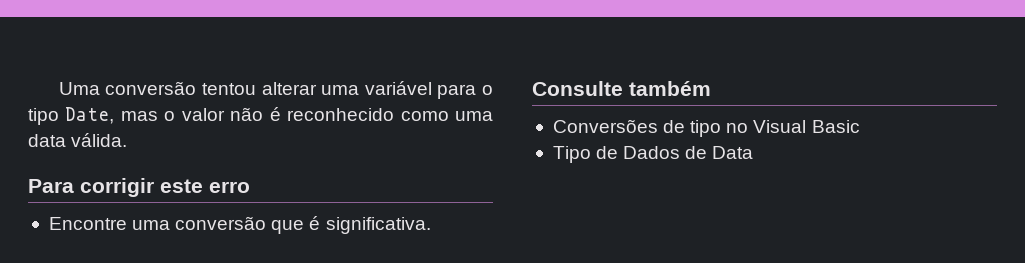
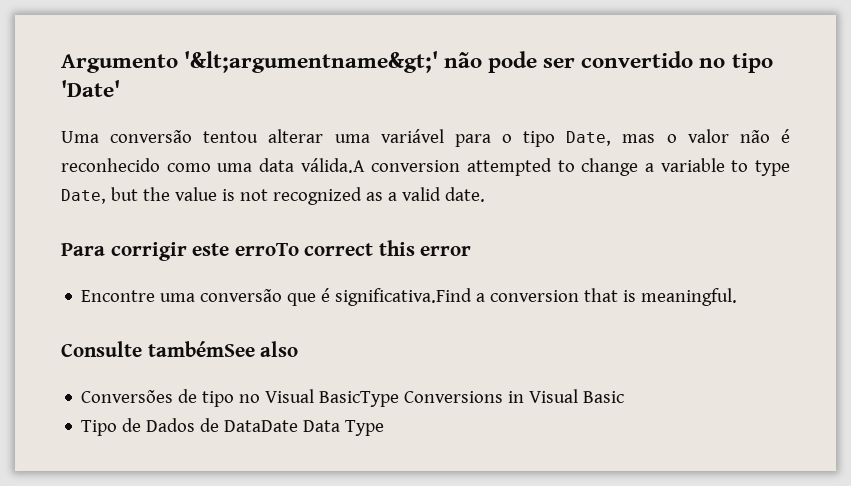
+ Argumento '&lt;argumentname&gt;' não pode ser convertido no tipo 'Date'
- Uma conversão tentou alterar uma variável para o tipo Date, mas o valor não é reconhecido como uma data válida.
+ Uma conversão tentou alterar uma variável para o tipo Date, mas o valor não é reconhecido como uma data válida.A conversion attempted to change a variable to type Date, but the value is not recognized as a valid date.
- Para corrigir este erro
+ Para corrigir este erroTo correct this error
- Encontre uma conversão que é significativa.
+ Encontre uma conversão que é significativa.Find a conversion that is meaningful.
- Consulte também
+ Consulte tambémSee also
- Conversões de tipo no Visual Basic
+ Conversões de tipo no Visual BasicType Conversions in Visual Basic
- Tipo de Dados de Data
+ Tipo de Dados de DataDate Data Type

